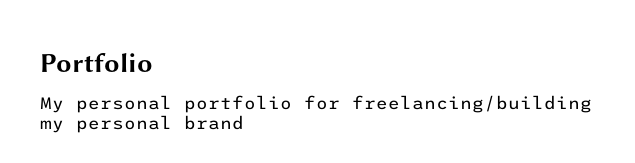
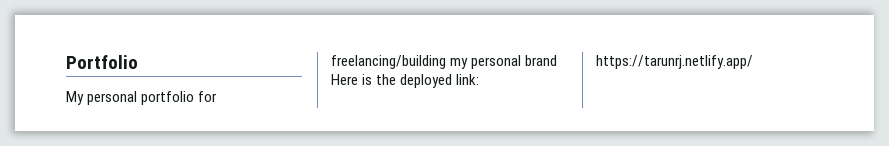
- My personal portfolio for freelancing/building my personal brand
+ My personal portfolio for freelancing/building my personal brand Here is the deployed link: https://tarunrj.netlify.app/

